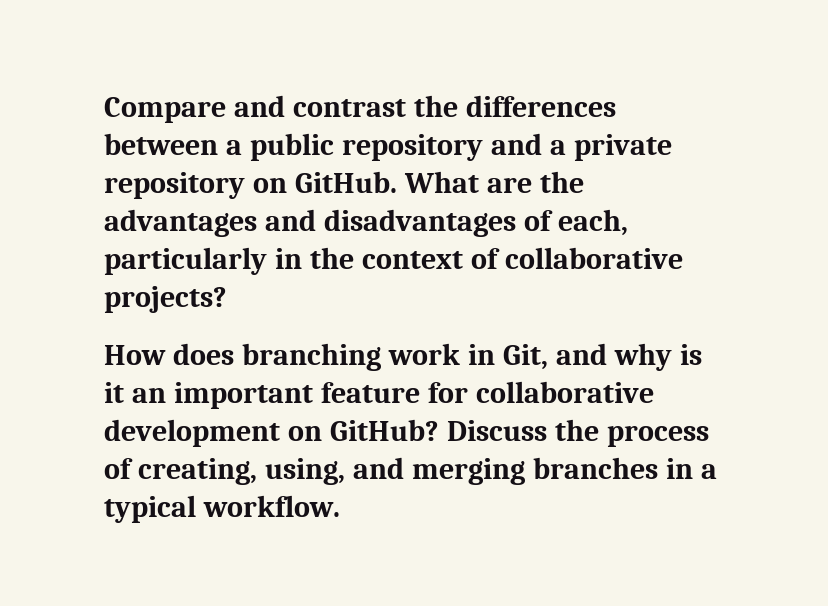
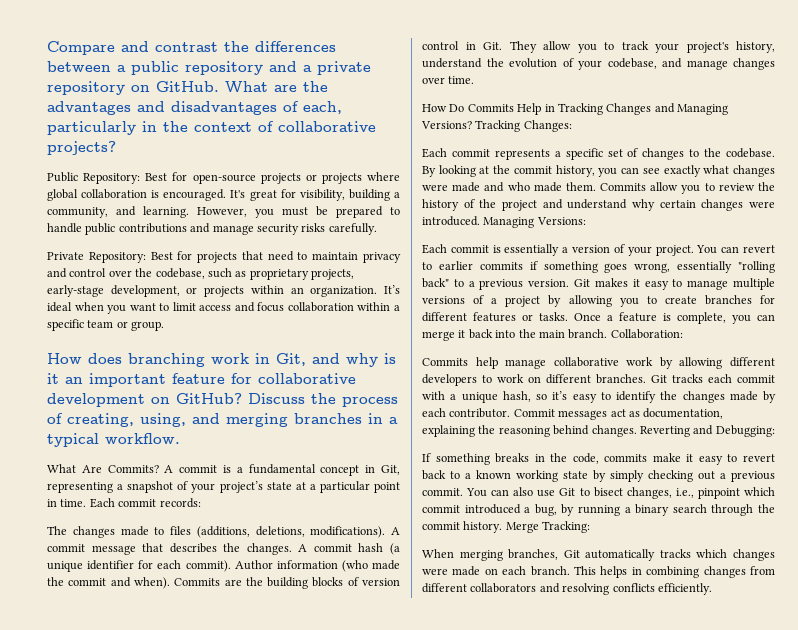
+ Public Repository: Best for open-source projects or projects where global collaboration is encouraged. It's great for visibility, building a community, and learning. However, you must be prepared to handle public contributions and manage security risks carefully.
+ Private Repository: Best for projects that need to maintain privacy and control over the codebase, such as proprietary projects, early-stage development, or projects within an organization. It’s ideal when you want to limit access and focus collaboration within a specific team or group.
+ What Are Commits? A commit is a fundamental concept in Git, representing a snapshot of your project’s state at a particular point in time. Each commit records:
+ The changes made to files (additions, deletions, modifications). A commit message that describes the changes. A commit hash (a unique identifier for each commit). Author information (who made the commit and when). Commits are the building blocks of version control in Git. They allow you to track your project's history, understand the evolution of your codebase, and manage changes over time.
+ How Do Commits Help in Tracking Changes and Managing Versions? Tracking Changes:
+ Each commit represents a specific set of changes to the codebase. By looking at the commit history, you can see exactly what changes were made and who made them. Commits allow you to review the history of the project and understand why certain changes were introduced. Managing Versions:
+ Each commit is essentially a version of your project. You can revert to earlier commits if something goes wrong, essentially "rolling back" to a previous version. Git makes it easy to manage multiple versions of a project by allowing you to create branches for different features or tasks. Once a feature is complete, you can merge it back into the main branch. Collaboration:
+ Commits help manage collaborative work by allowing different developers to work on different branches. Git tracks each commit with a unique hash, so it’s easy to identify the changes made by each contributor. Commit messages act as documentation, explaining the reasoning behind changes. Reverting and Debugging:
+ If something breaks in the code, commits make it easy to revert back to a known working state by simply checking out a previous commit. You can also use Git to bisect changes, i.e., pinpoint which commit introduced a bug, by running a binary search through the commit history. Merge Tracking:
+ When merging branches, Git automatically tracks which changes were made on each branch. This helps in combining changes from different collaborators and resolving conflicts efficiently.

